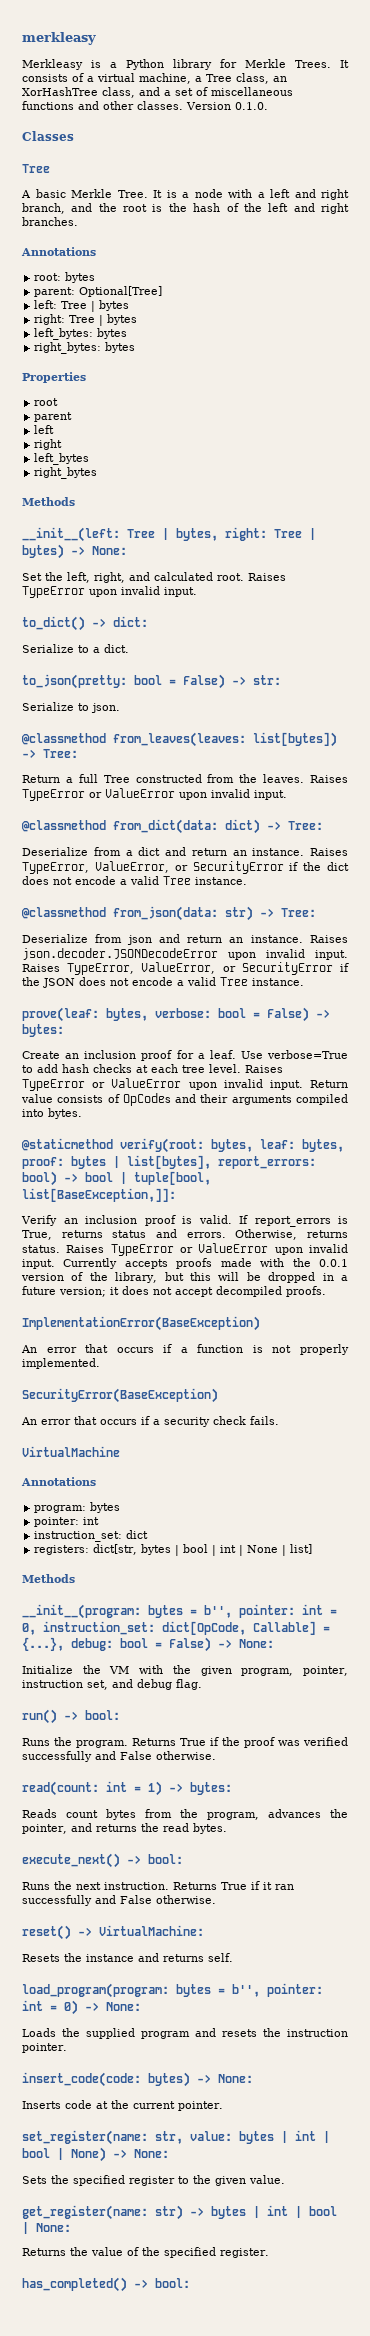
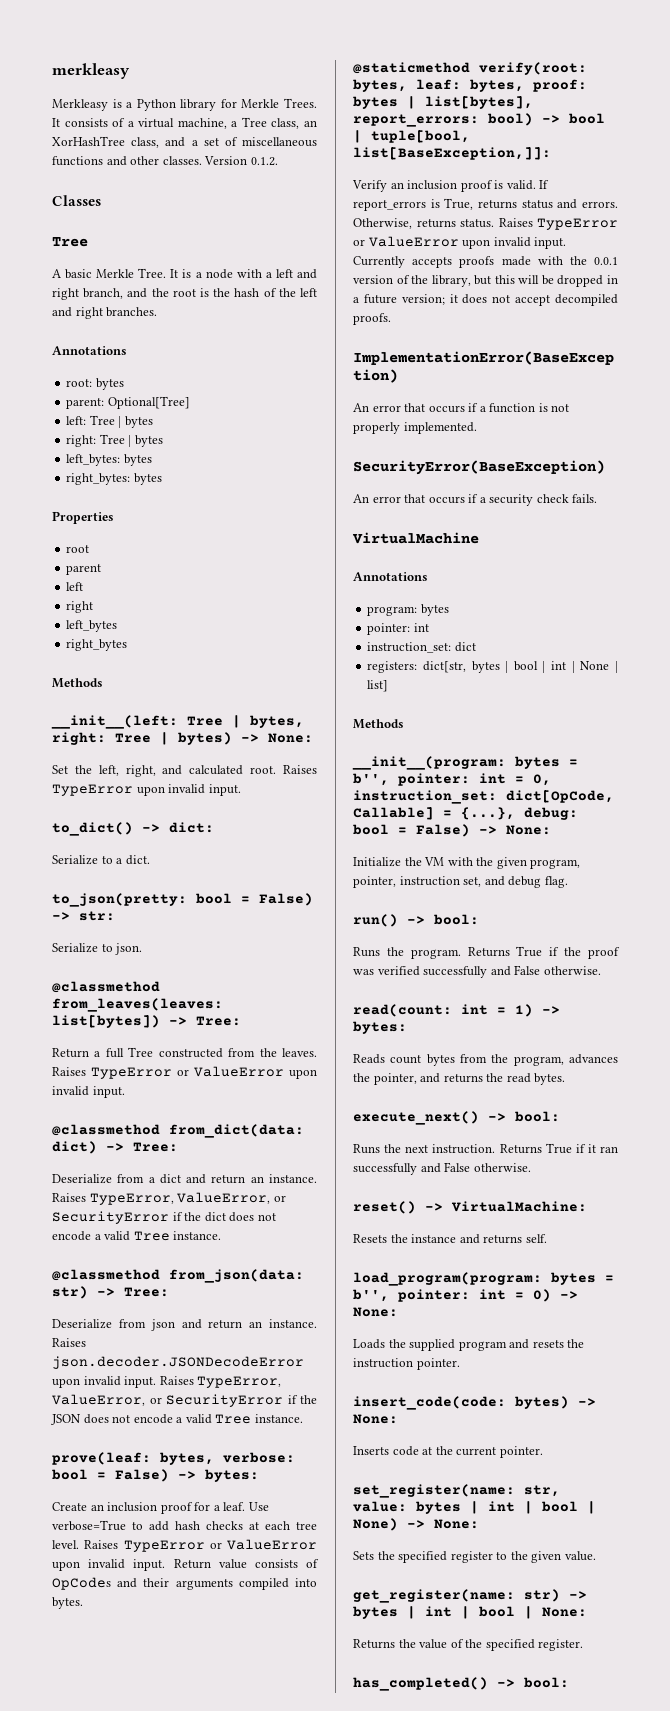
- Version 0.1.0.
+ Version 0.1.2.

